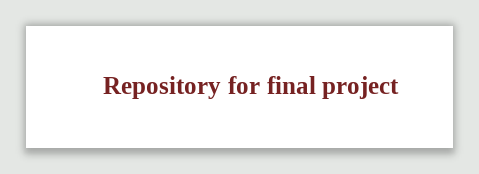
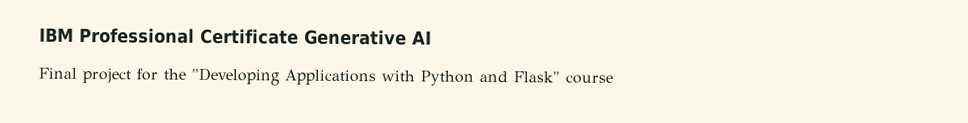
- Repository for final project
+ IBM Professional Certificate Generative AI
+ Final project for the "Developing Applications with Python and Flask" course

